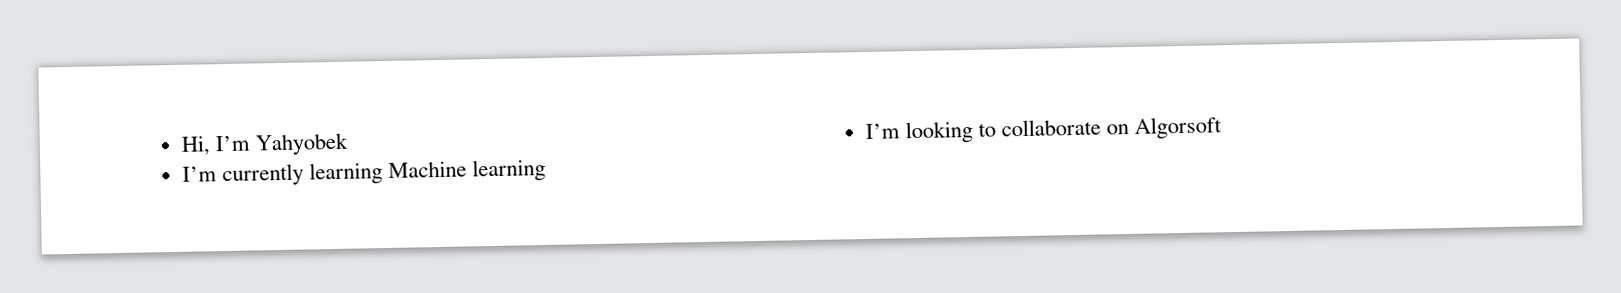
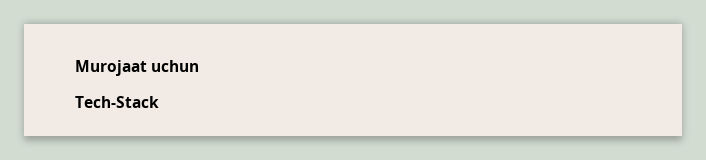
- Hi, I’m Yahyobek
- I’m currently learning Machine learning
- I’m looking to collaborate on Algorsoft
+ Murojaat uchun
+ Tech-Stack

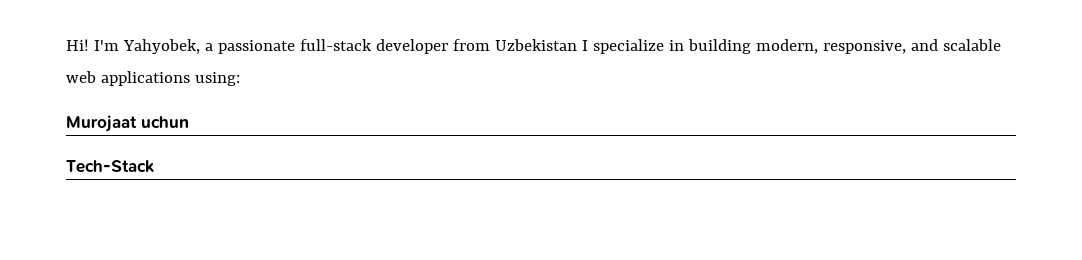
+ Hi! I'm Yahyobek, a passionate full-stack developer from Uzbekistan I specialize in building modern, responsive, and scalable web applications using:

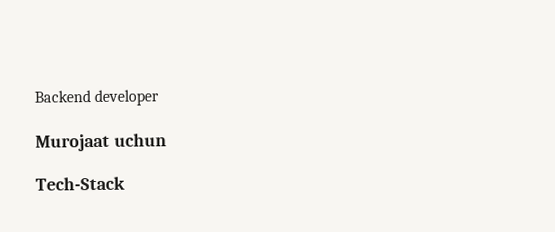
- Hi! I'm Yahyobek, a passionate full-stack developer from Uzbekistan I specialize in building modern, responsive, and scalable web applications using:
+ Backend developer

